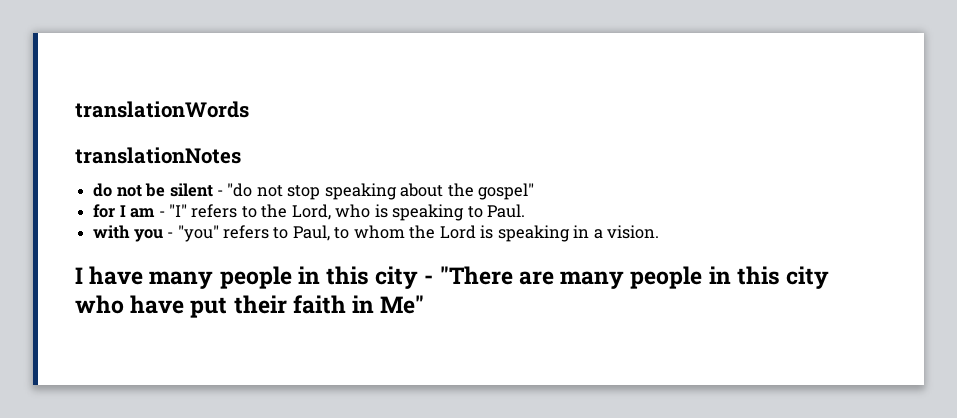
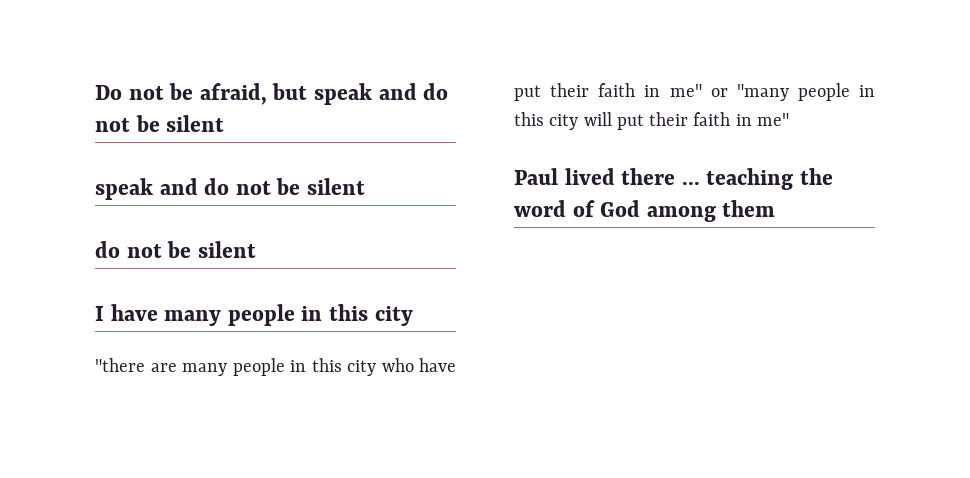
- translationWords
- translationNotes
- do not be silent - "do not stop speaking about the gospel"
- for I am - "I" refers to the Lord, who is speaking to Paul.
- with you - "you" refers to Paul, to whom the Lord is speaking in a vision.
+ Do not be afraid, but speak and do not be silent
+ speak and do not be silent
+ do not be silent
- I have many people in this city - "There are many people in this city who have put their faith in Me"
+ I have many people in this city
+ "there are many people in this city who have put their faith in me" or "many people in this city will put their faith in me"
+ Paul lived there ... teaching the word of God among them

